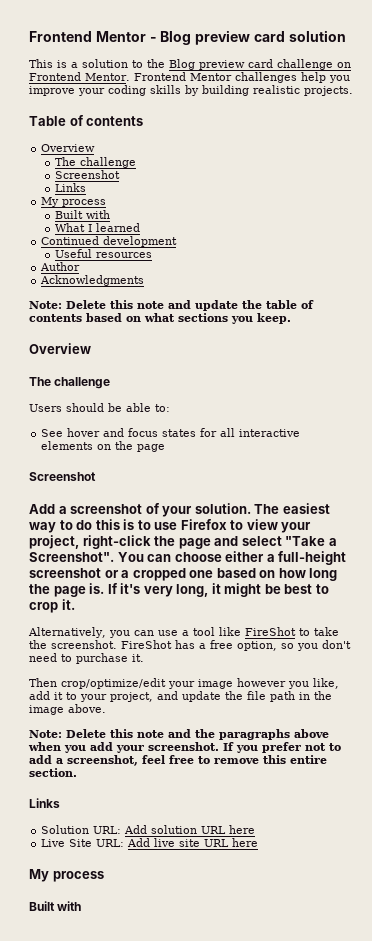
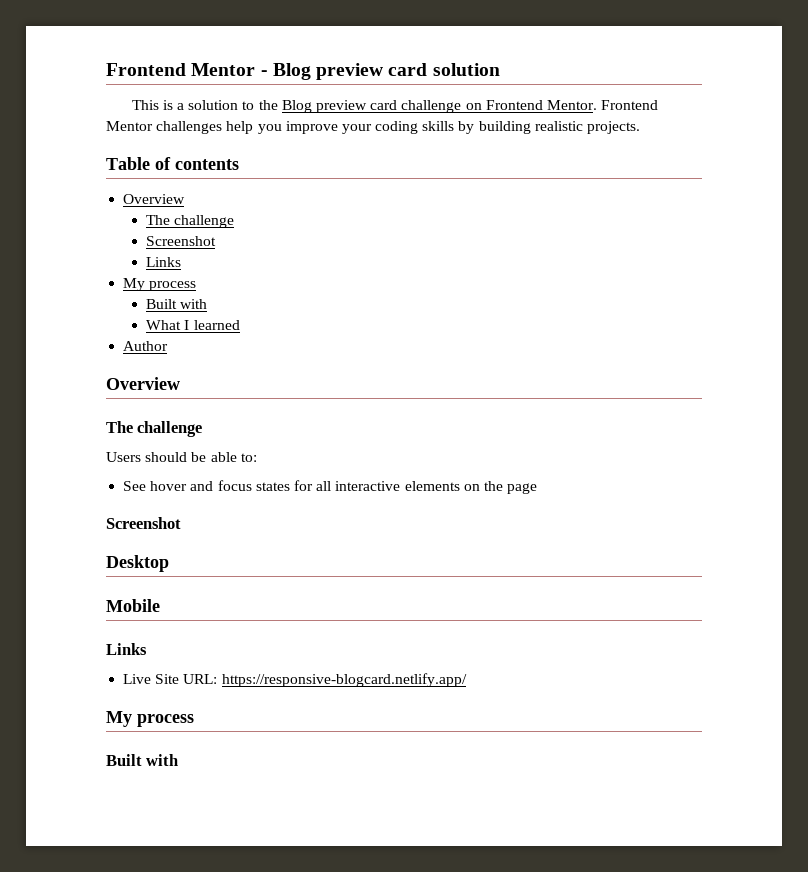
- Continued development
- Useful resources
  Author
- Acknowledgments
- Note: Delete this note and update the table of contents based on what sections you keep.
- Add a screenshot of your solution. The easiest way to do this is to use Firefox to view your project, right-click the page and select "Take a Screenshot". You can choose either a full-height screenshot or a cropped one based on how long the page is. If it's very long, it might be best to crop it.
- Alternatively, you can use a tool like FireShot to take the screenshot. FireShot has a free option, so you don't need to purchase it.
- Then crop/optimize/edit your image however you like, add it to your project, and update the file path in the image above.
- Note: Delete this note and the paragraphs above when you add your screenshot. If you prefer not to add a screenshot, feel free to remove this entire section.
+ Desktop
+ Mobile
  Links
- Solution URL: Add solution URL here
- Live Site URL: Add live site URL here
+ Live Site URL: https://responsive-blogcard.netlify.app/

